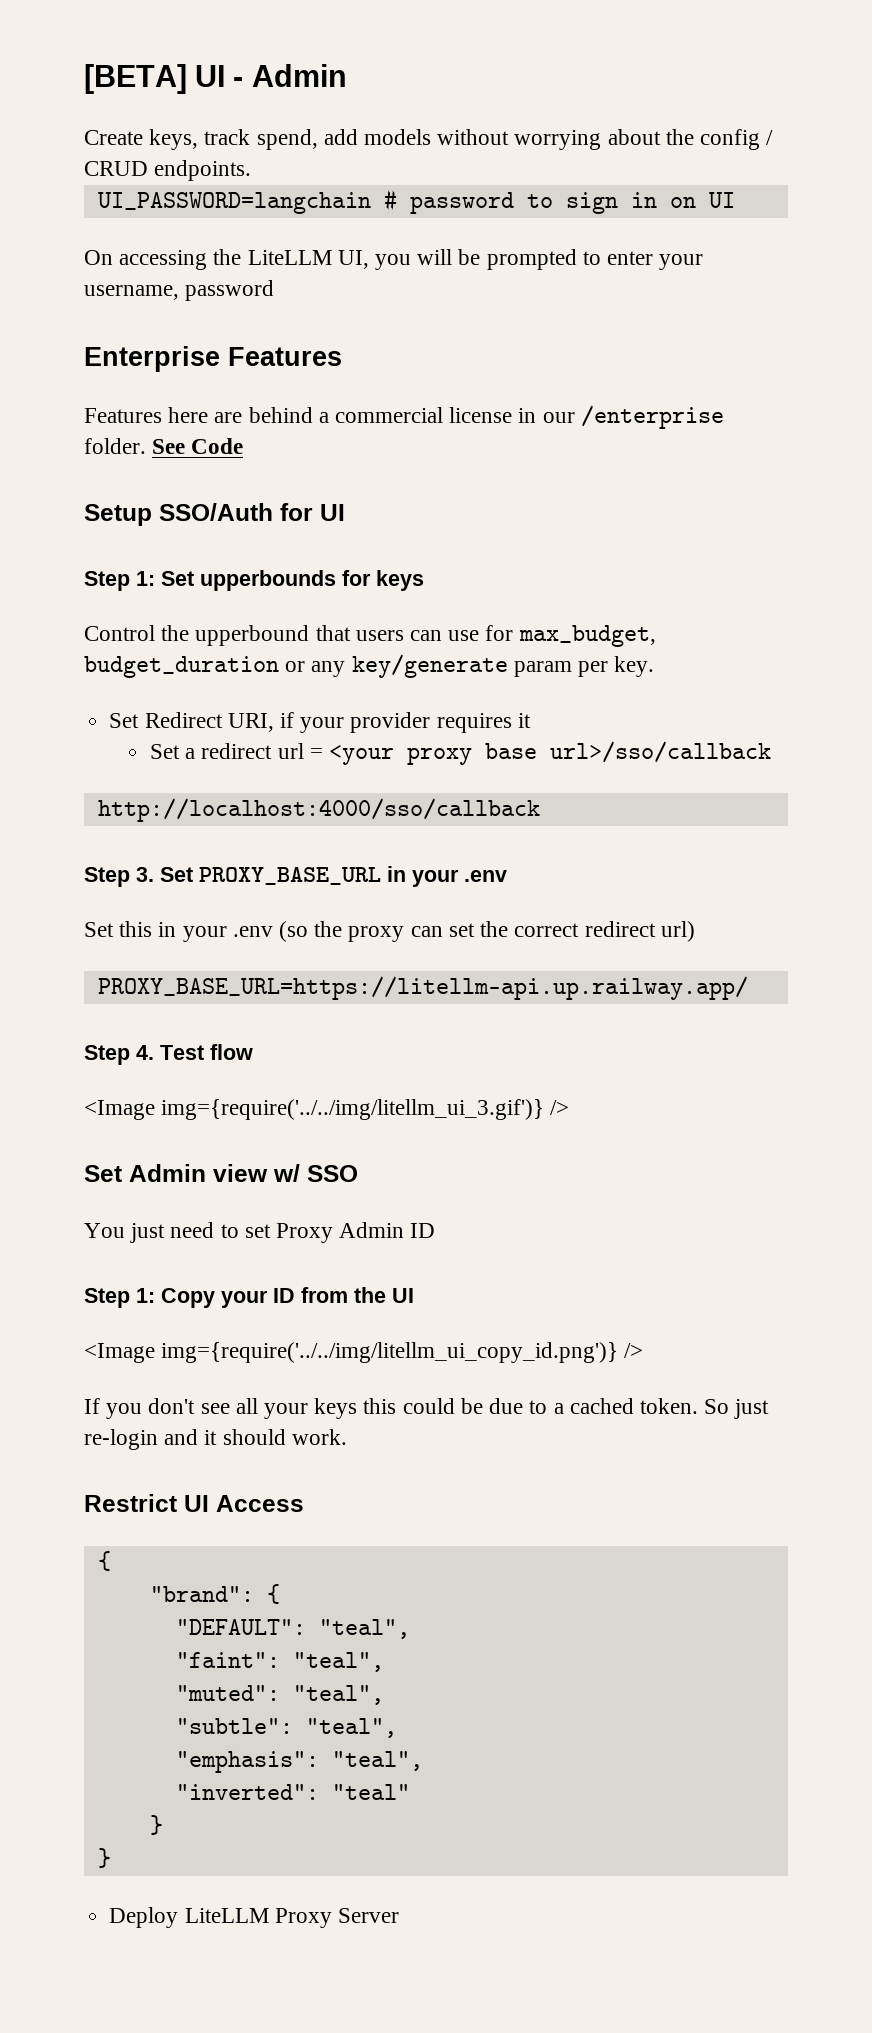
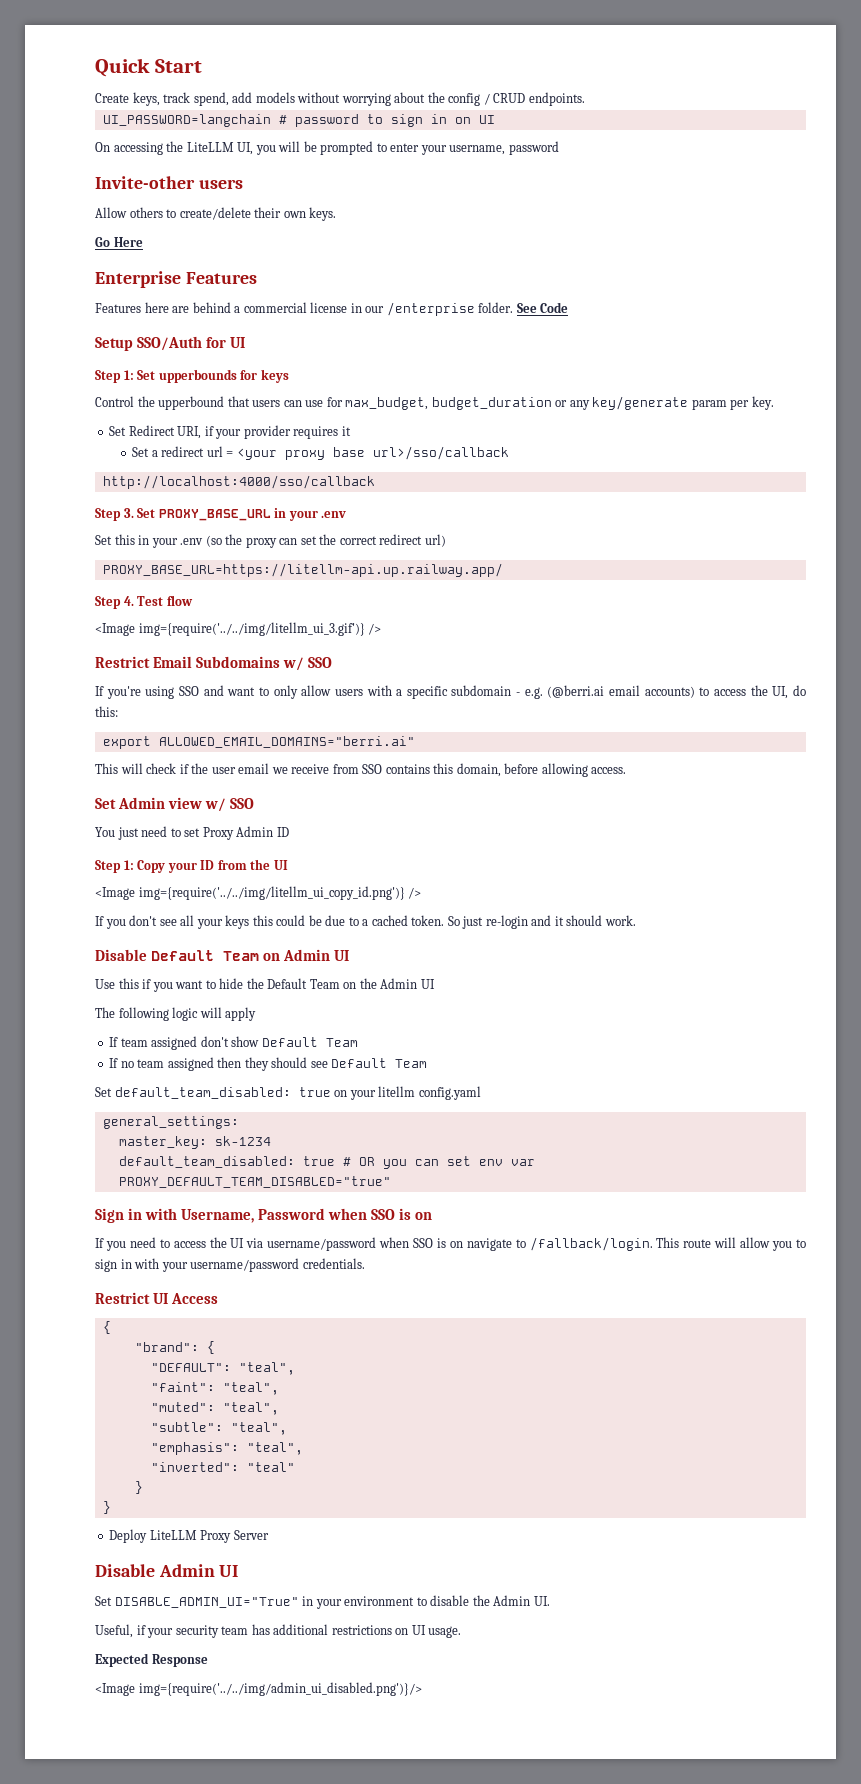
- [BETA] UI - Admin
+ Quick Start
+ Invite-other users
+ Allow others to create/delete their own keys.
+ Go Here
+ Restrict Email Subdomains w/ SSO
+ If you're using SSO and want to only allow users with a specific subdomain - e.g. (@berri.ai email accounts) to access the UI, do this:
+ export ALLOWED_EMAIL_DOMAINS="berri.ai"
+ This will check if the user email we receive from SSO contains this domain, before allowing access.
+ Disable Default Team on Admin UI
+ Use this if you want to hide the Default Team on the Admin UI
+ The following logic will apply
+ If team assigned don't show Default Team
+ If no team assigned then they should see Default Team
+ Set default_team_disabled: true on your litellm config.yaml
+ general_settings:
+ master_key: sk-1234
+ default_team_disabled: true # OR you can set env var PROXY_DEFAULT_TEAM_DISABLED="true"
+ Sign in with Username, Password when SSO is on
+ If you need to access the UI via username/password when SSO is on navigate to /fallback/login. This route will allow you to sign in with your username/password credentials.
+ Disable Admin UI
+ Set DISABLE_ADMIN_UI="True" in your environment to disable the Admin UI.
+ Useful, if your security team has additional restrictions on UI usage.
+ Expected Response
+ <Image img={require('../../img/admin_ui_disabled.png')}/>

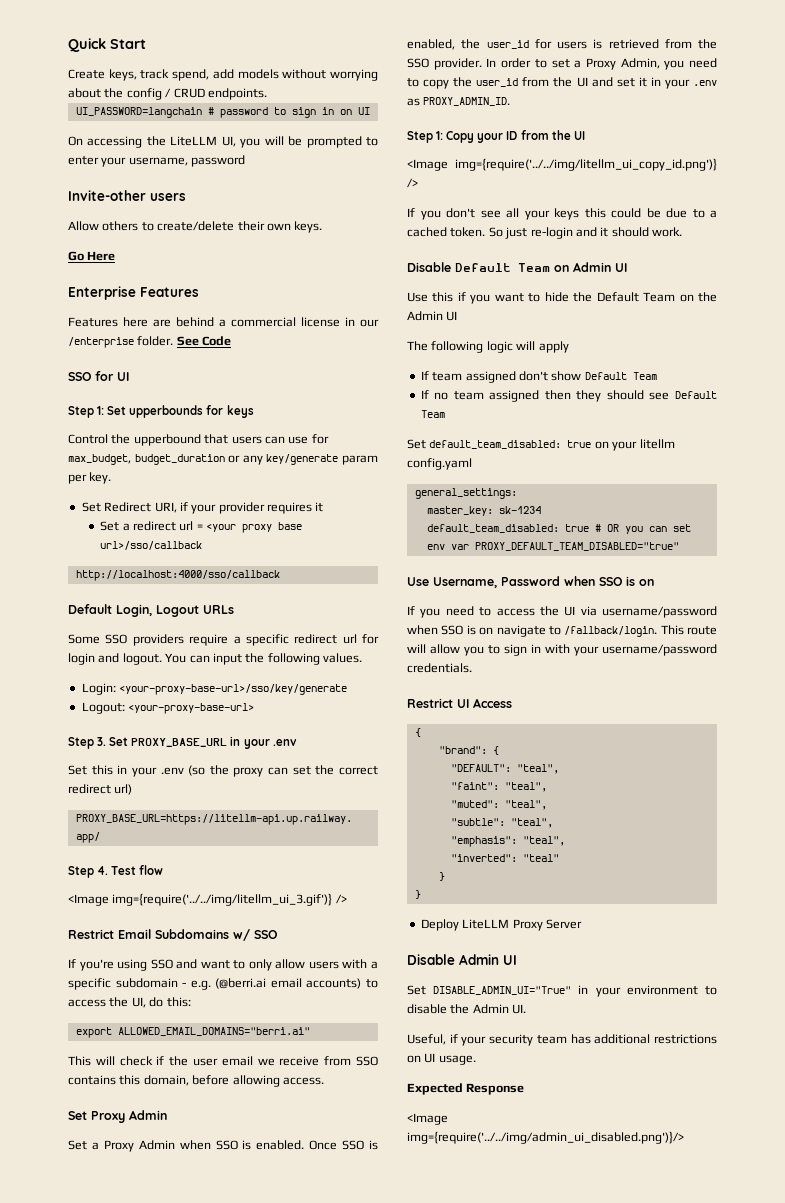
- Setup SSO/Auth for UI
+ SSO for UI
+ Default Login, Logout URLs
+ Some SSO providers require a specific redirect url for login and logout. You can input the following values.
+ Login: <your-proxy-base-url>/sso/key/generate
+ Logout: <your-proxy-base-url>
- Set Admin view w/ SSO
- You just need to set Proxy Admin ID
+ Set Proxy Admin
+ Set a Proxy Admin when SSO is enabled. Once SSO is enabled, the user_id for users is retrieved from the SSO provider. In order to set a Proxy Admin, you need to copy the user_id from the UI and set it in your .env as PROXY_ADMIN_ID.
- Sign in with Username, Password when SSO is on
+ Use Username, Password when SSO is on

